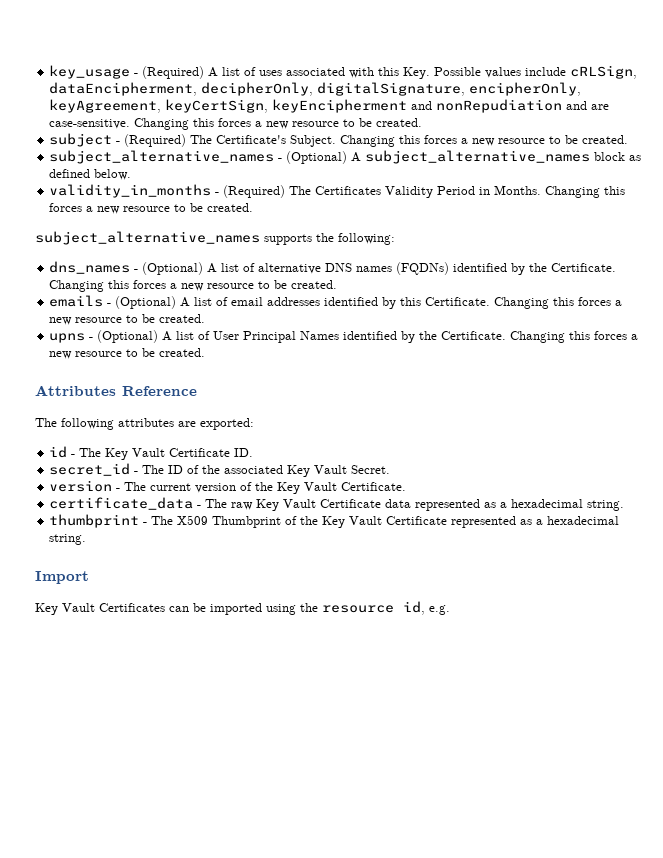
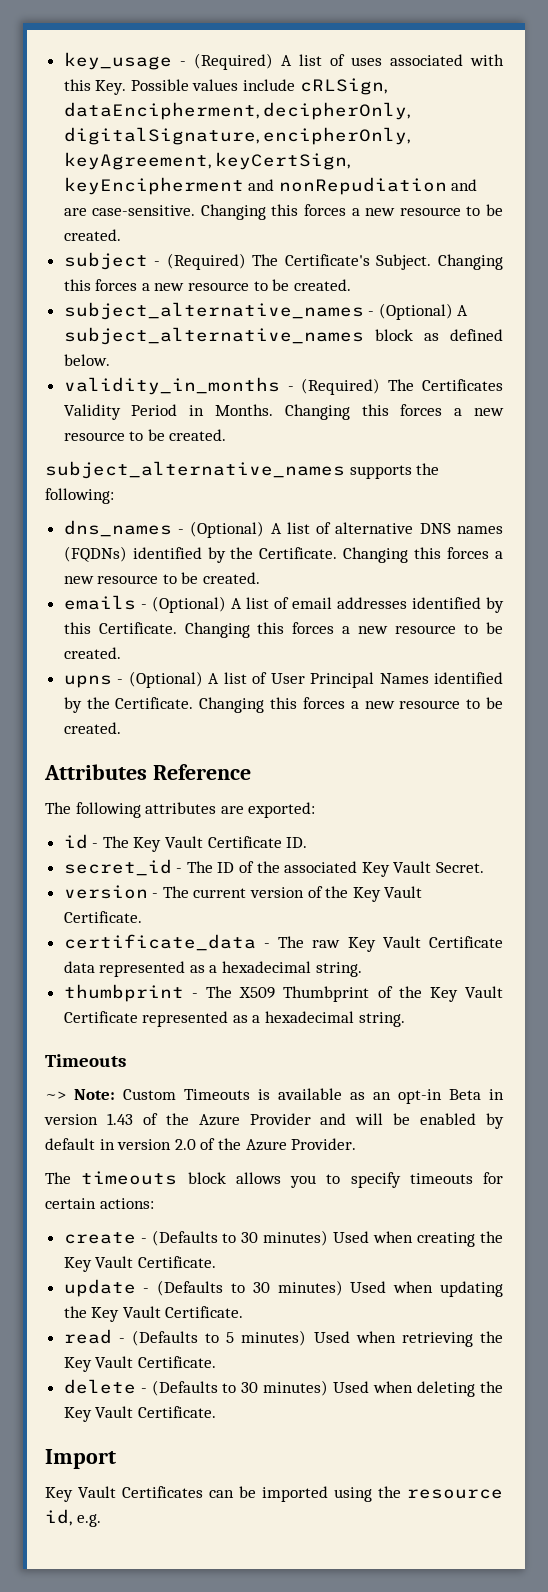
  thumbprint - The X509 Thumbprint of the Key Vault Certificate represented as a hexadecimal string.
+ Timeouts
+ ~> Note: Custom Timeouts is available as an opt-in Beta in version 1.43 of the Azure Provider and will be enabled by default in version 2.0 of the Azure Provider.
+ The timeouts block allows you to specify timeouts for certain actions:
+ create - (Defaults to 30 minutes) Used when creating the Key Vault Certificate.
+ update - (Defaults to 30 minutes) Used when updating the Key Vault Certificate.
+ read - (Defaults to 5 minutes) Used when retrieving the Key Vault Certificate.
+ delete - (Defaults to 30 minutes) Used when deleting the Key Vault Certificate.

